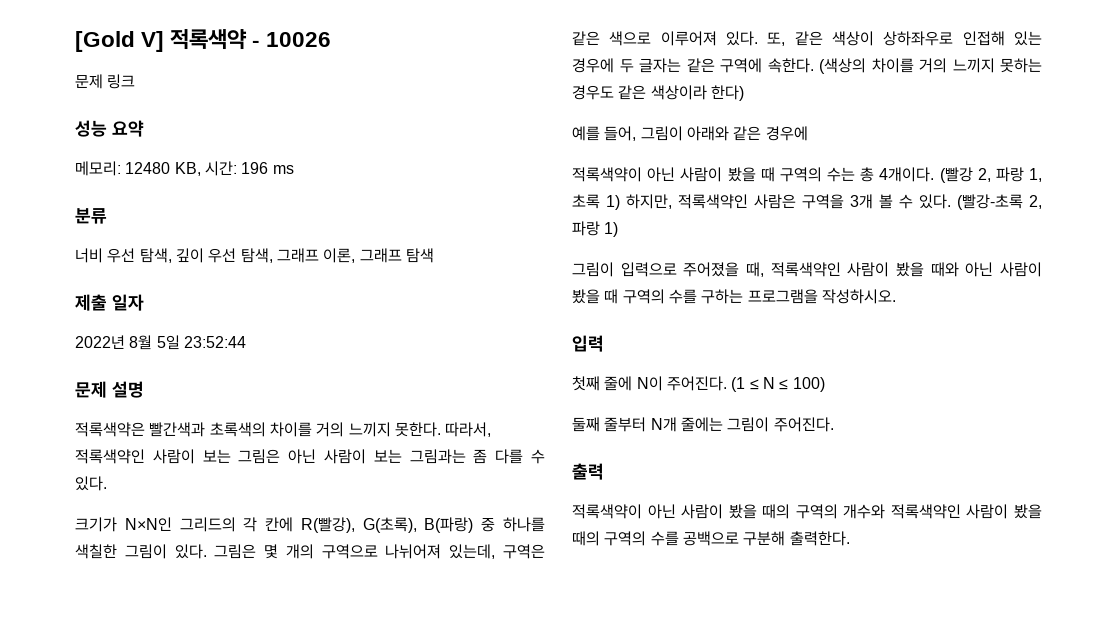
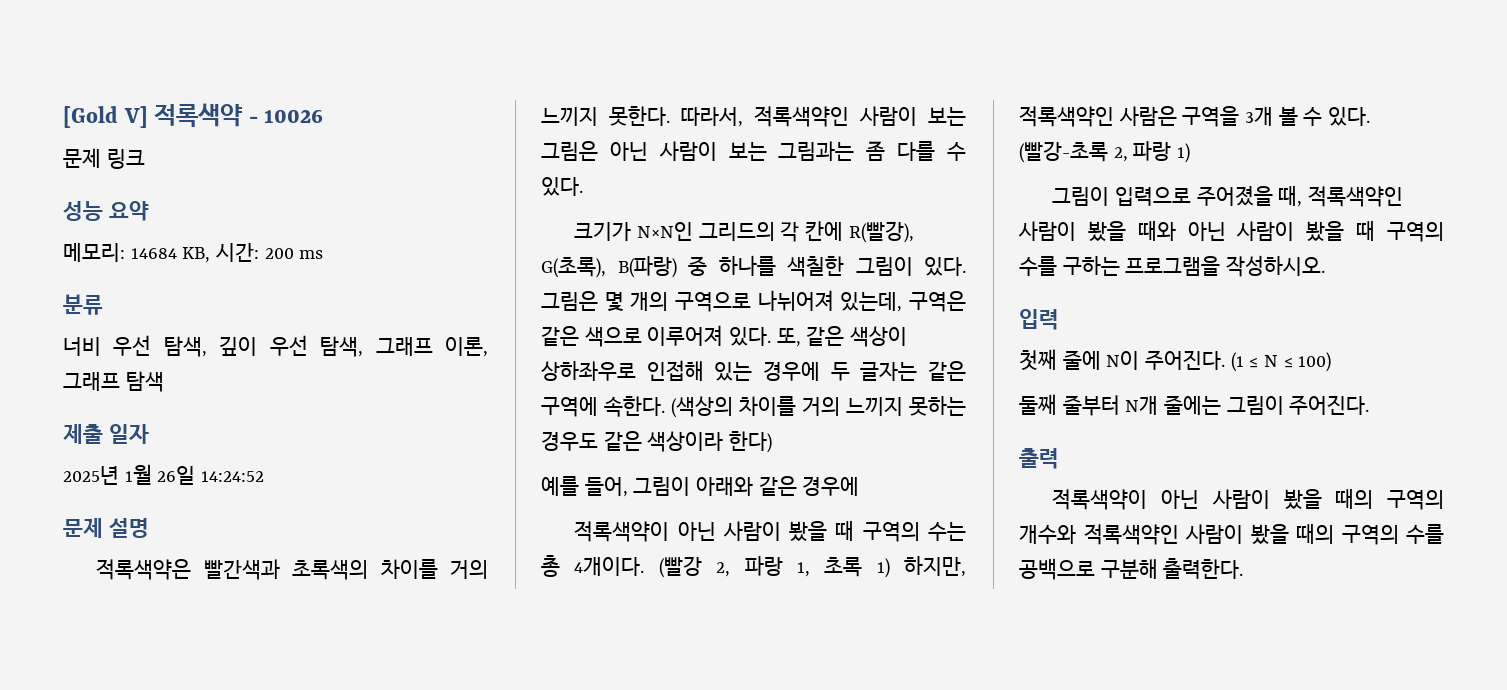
- 메모리: 12480 KB, 시간: 196 ms
+ 메모리: 14684 KB, 시간: 200 ms
- 2022년 8월 5일 23:52:44
+ 2025년 1월 26일 14:24:52

